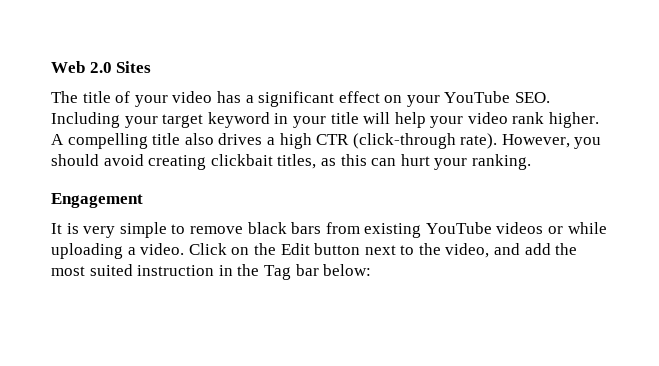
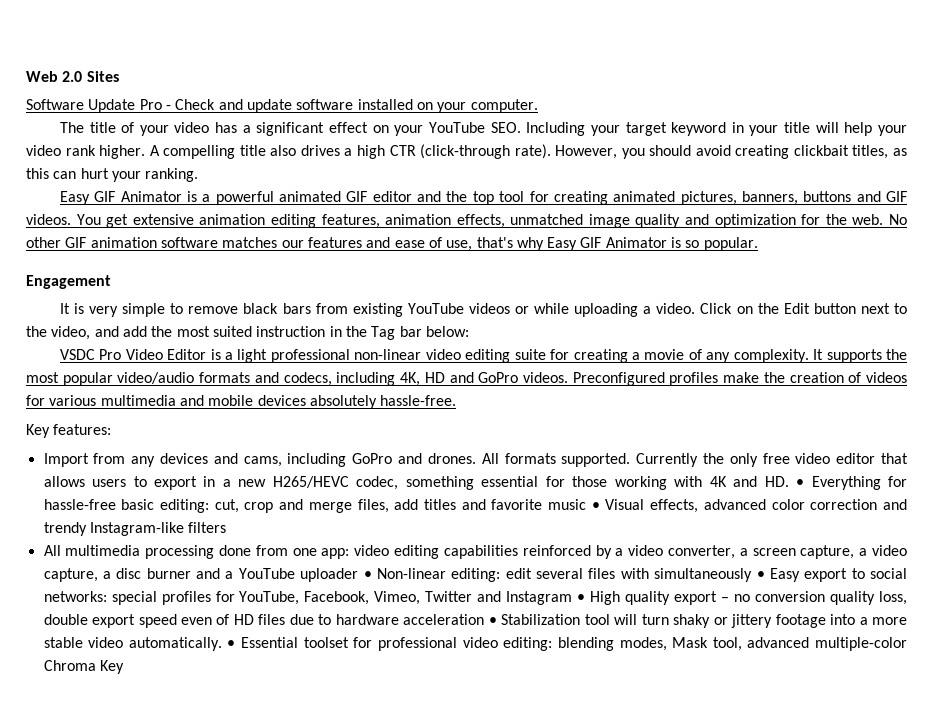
+ Software Update Pro - Check and update software installed on your computer.
+ Easy GIF Animator is a powerful animated GIF editor and the top tool for creating animated pictures, banners, buttons and GIF videos. You get extensive animation editing features, animation effects, unmatched image quality and optimization for the web. No other GIF animation software matches our features and ease of use, that's why Easy GIF Animator is so popular.
+ VSDC Pro Video Editor is a light professional non-linear video editing suite for creating a movie of any complexity. It supports the most popular video/audio formats and codecs, including 4K, HD and GoPro videos. Preconfigured profiles make the creation of videos for various multimedia and mobile devices absolutely hassle-free.
+ Key features:
+ Import from any devices and cams, including GoPro and drones. All formats supported. Сurrently the only free video editor that allows users to export in a new H265/HEVC codec, something essential for those working with 4K and HD. • Everything for hassle-free basic editing: cut, crop and merge files, add titles and favorite music • Visual effects, advanced color correction and trendy Instagram-like filters
+ All multimedia processing done from one app: video editing capabilities reinforced by a video converter, a screen capture, a video capture, a disc burner and a YouTube uploader • Non-linear editing: edit several files with simultaneously • Easy export to social networks: special profiles for YouTube, Facebook, Vimeo, Twitter and Instagram • High quality export – no conversion quality loss, double export speed even of HD files due to hardware acceleration • Stabilization tool will turn shaky or jittery footage into a more stable video automatically. • Essential toolset for professional video editing: blending modes, Mask tool, advanced multiple-color Chroma Key

